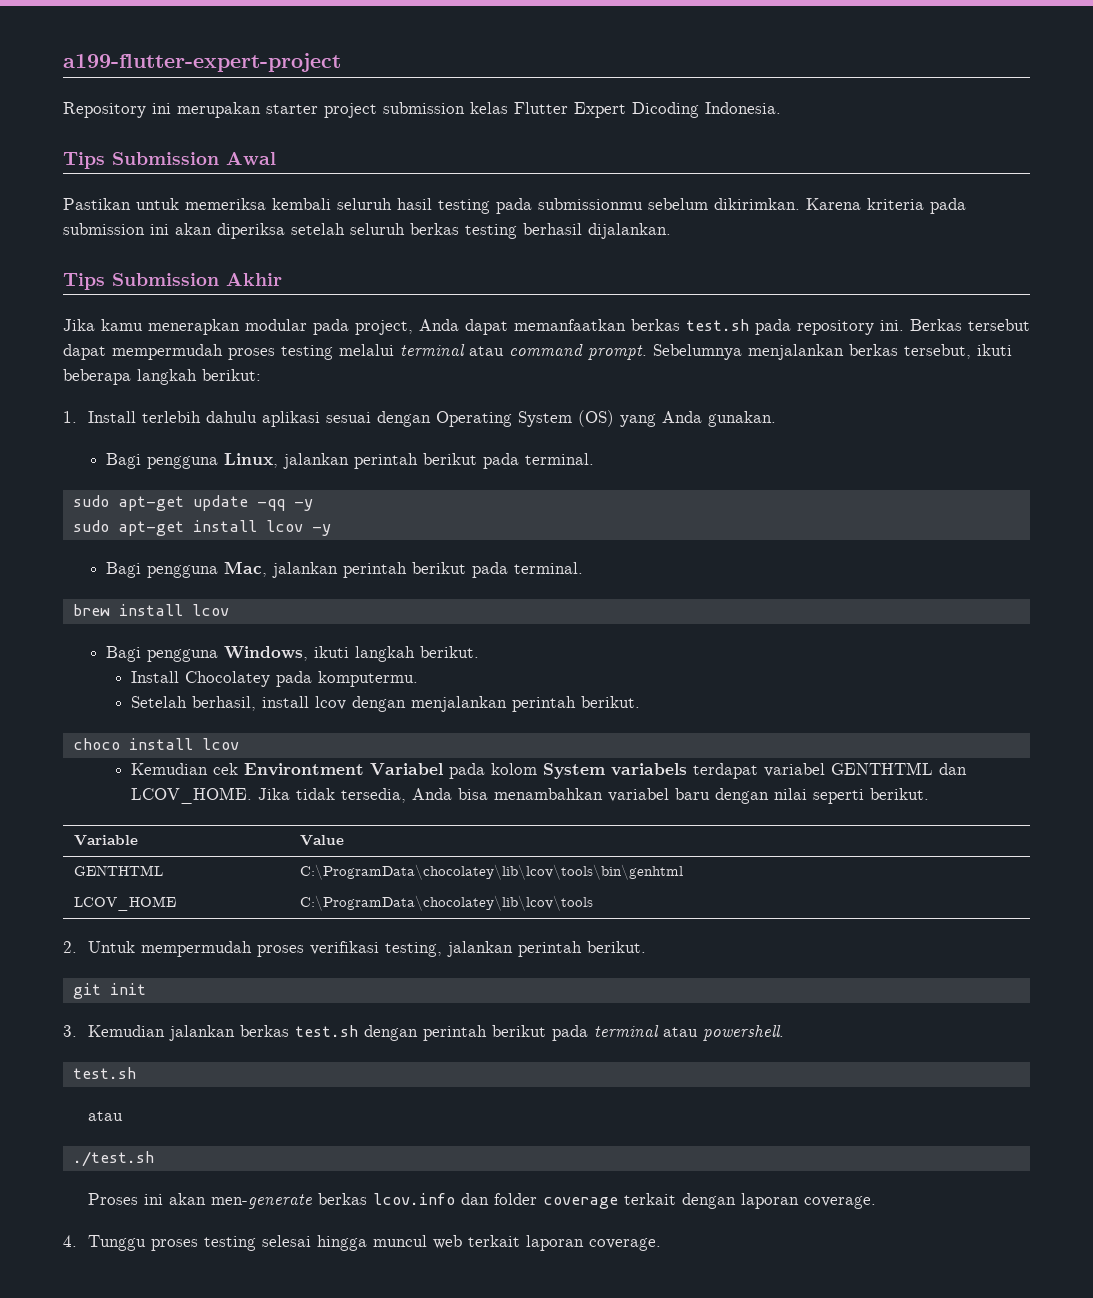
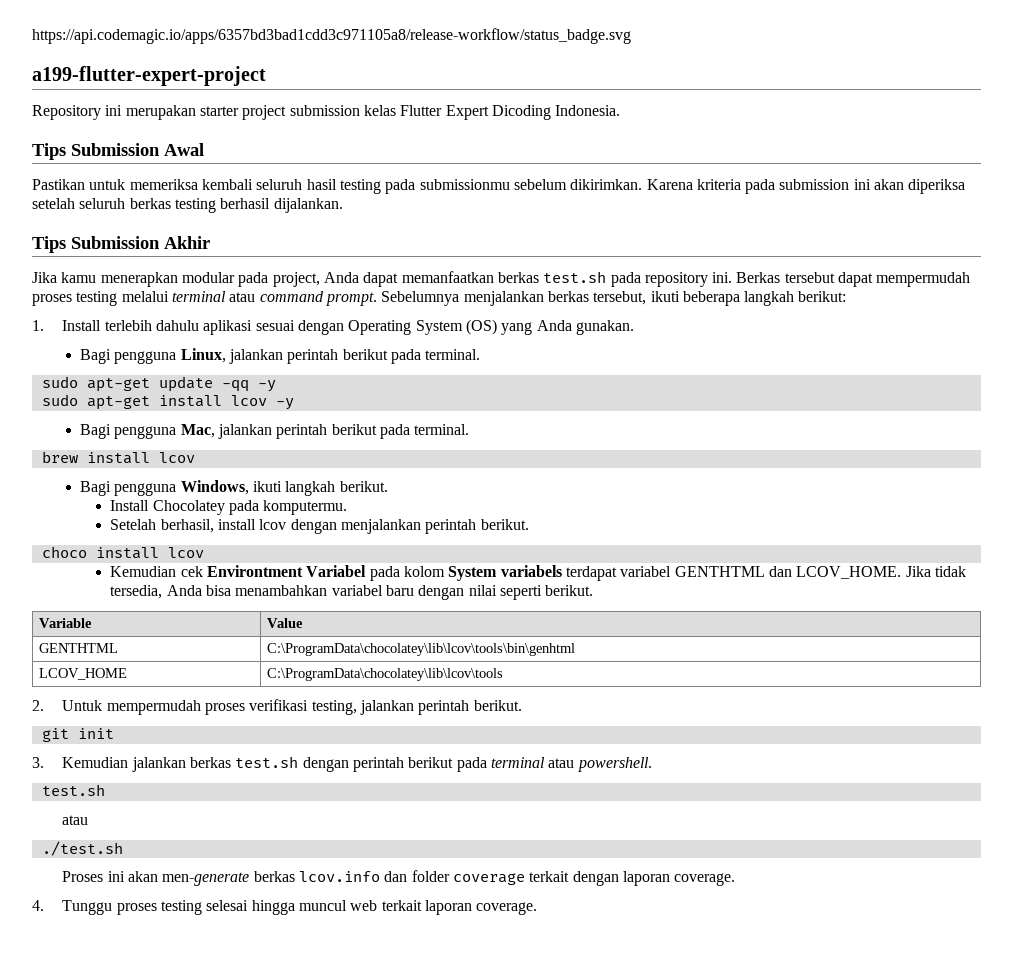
+ https://api.codemagic.io/apps/6357bd3bad1cdd3c971105a8/release-workflow/status_badge.svg

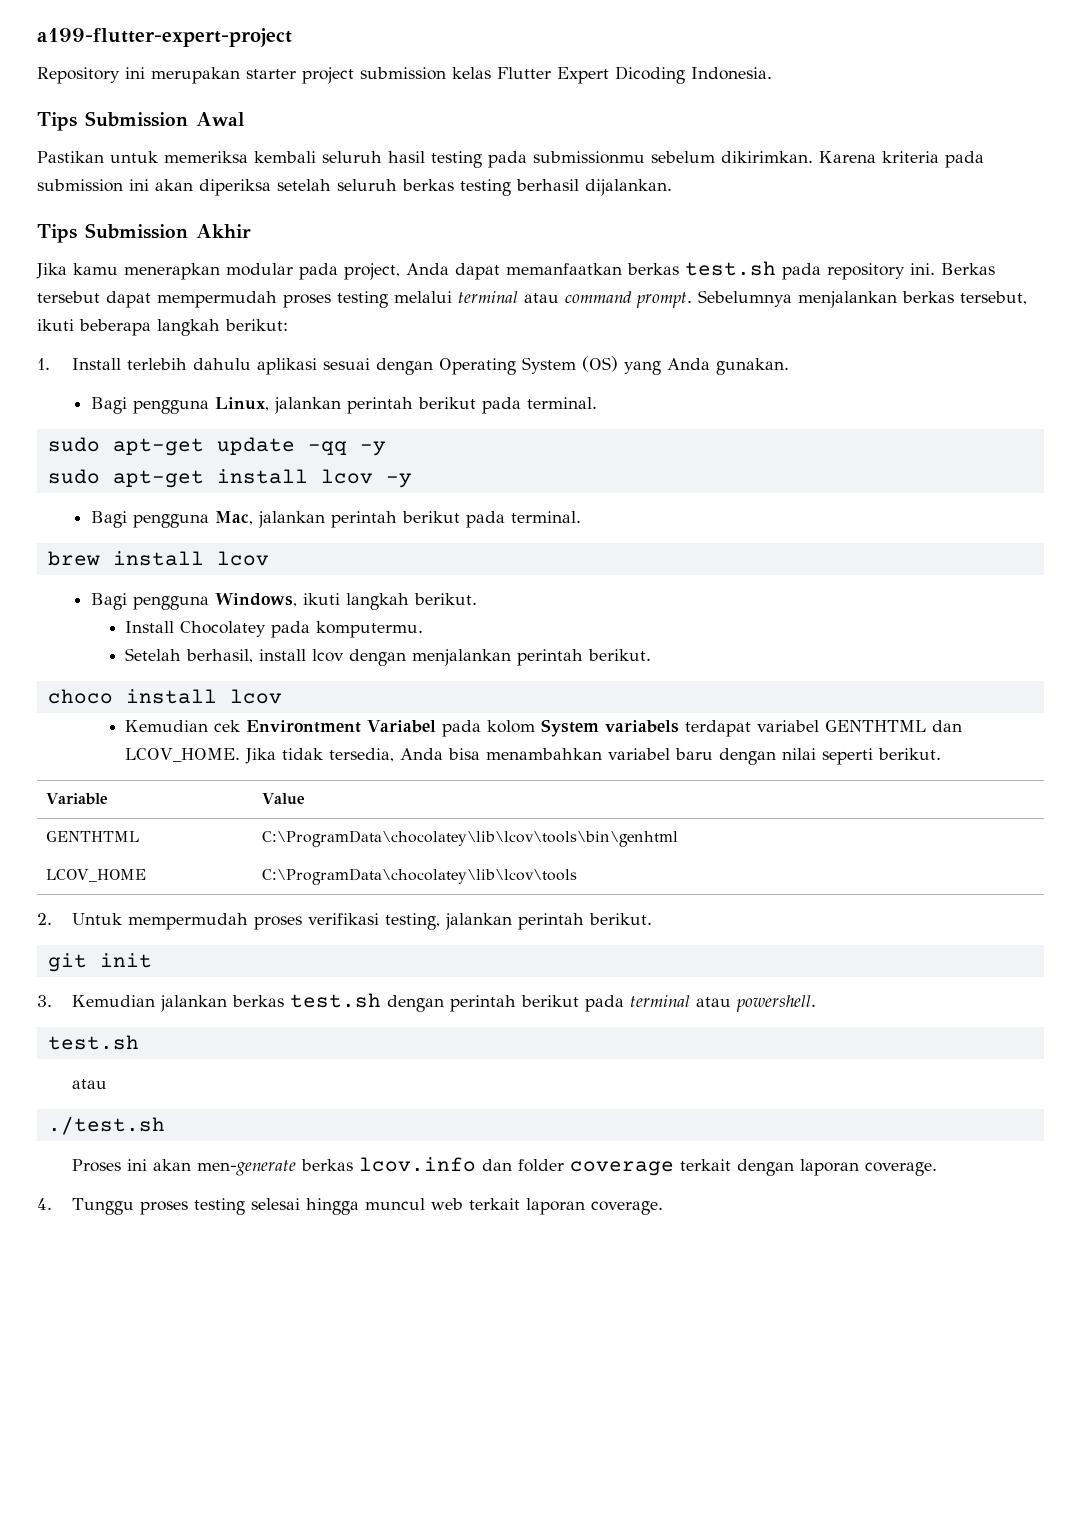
- https://api.codemagic.io/apps/6357bd3bad1cdd3c971105a8/release-workflow/status_badge.svg

